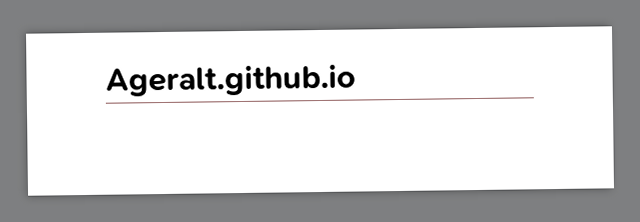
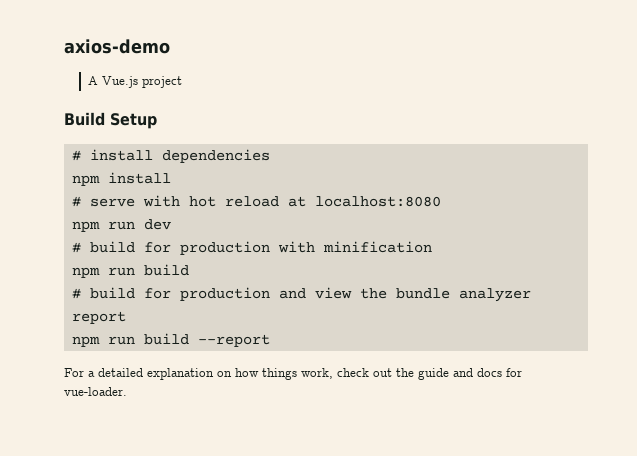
- Ageralt.github.io
+ axios-demo
+ A Vue.js project
+ Build Setup
+ # install dependencies
+ npm install
+ # serve with hot reload at localhost:8080
+ npm run dev
+ # build for production with minification
+ npm run build
+ # build for production and view the bundle analyzer report
+ npm run build --report
+ For a detailed explanation on how things work, check out the guide and docs for vue-loader.

